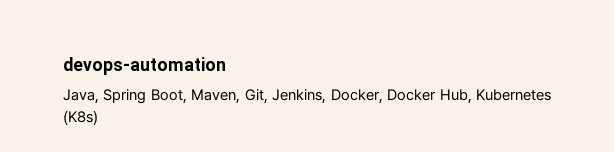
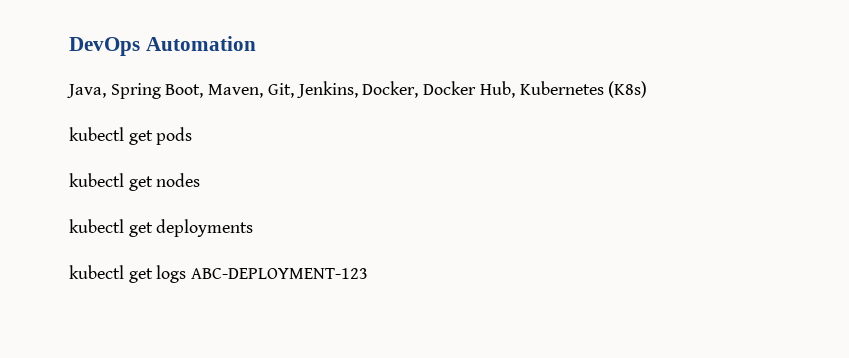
- devops-automation
+ DevOps Automation
+ kubectl get pods
+ kubectl get nodes
+ kubectl get deployments
+ kubectl get logs ABC-DEPLOYMENT-123

